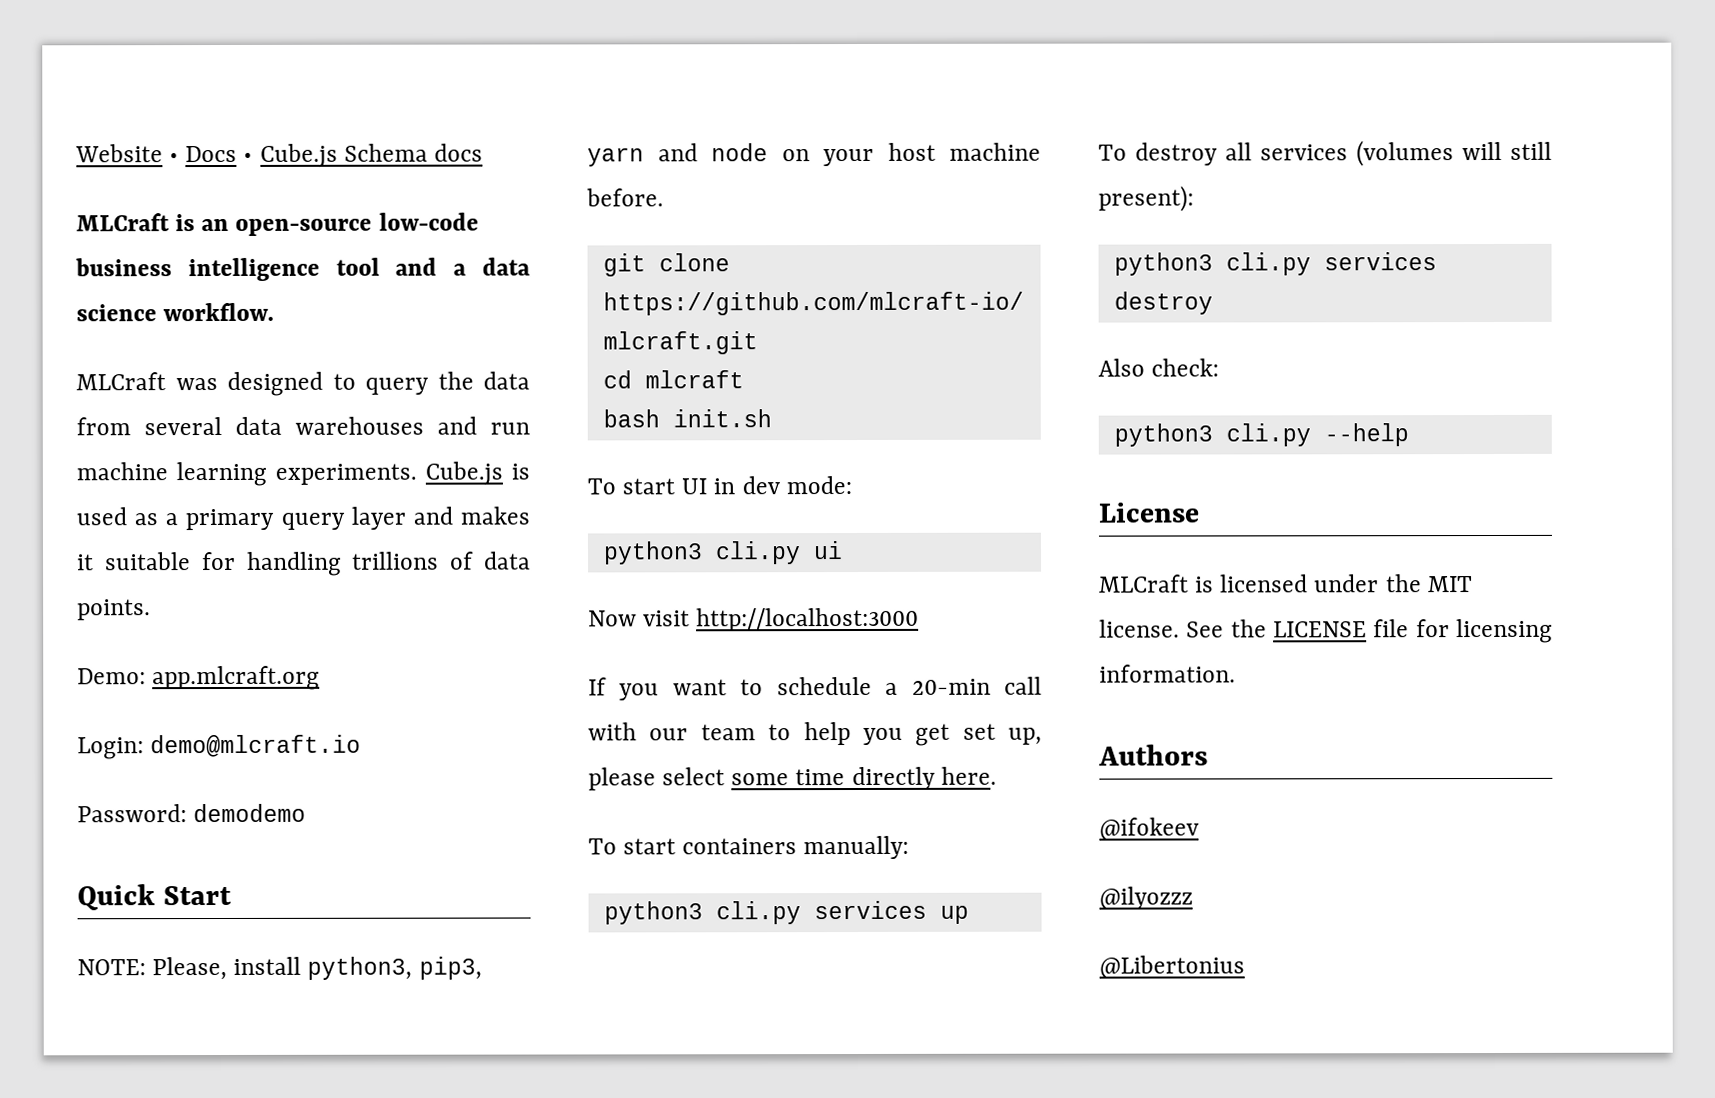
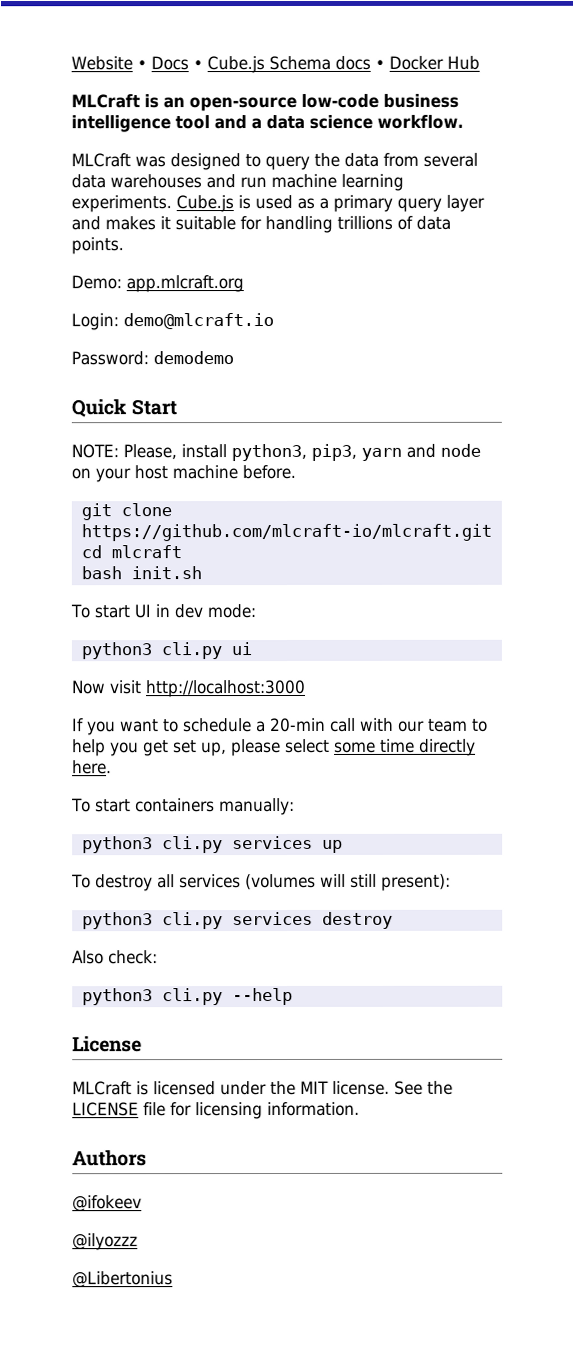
- Website • Docs • Cube.js Schema docs
+ Website • Docs • Cube.js Schema docs • Docker Hub

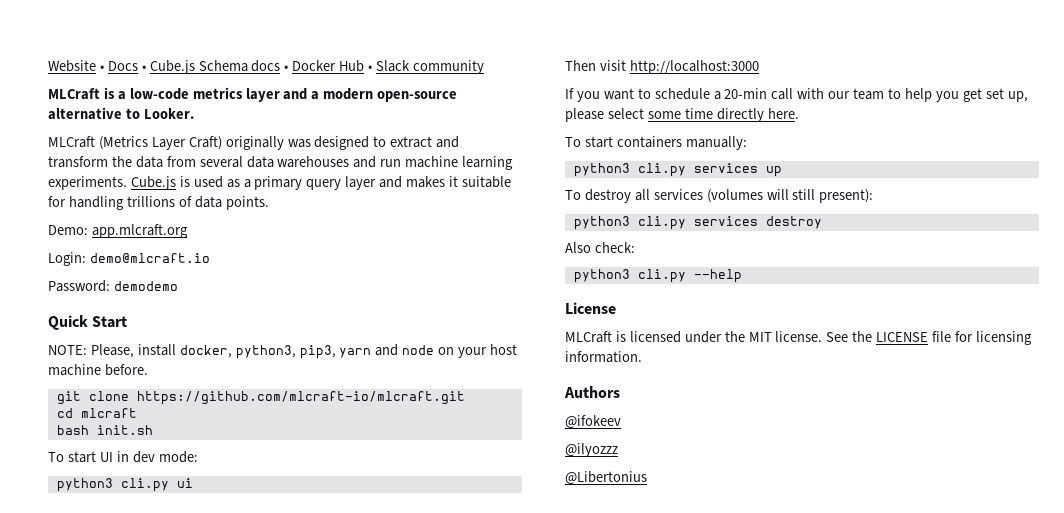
- Website • Docs • Cube.js Schema docs • Docker Hub
- MLCraft is an open-source low-code business intelligence tool and a data science workflow.
- MLCraft was designed to query the data from several data warehouses and run machine learning experiments.
+ Website • Docs • Cube.js Schema docs • Docker Hub • Slack community
+ MLCraft is a low-code metrics layer and a modern open-source alternative to Looker.
+ MLCraft (Metrics Layer Craft) originally was designed to extract and transform the data from several data warehouses and run machine learning experiments.
- NOTE: Please, install python3, pip3, yarn and node on your host machine before.
+ NOTE: Please, install docker, python3, pip3, yarn and node on your host machine before.
- Now visit http://localhost:3000
+ Then visit http://localhost:3000

